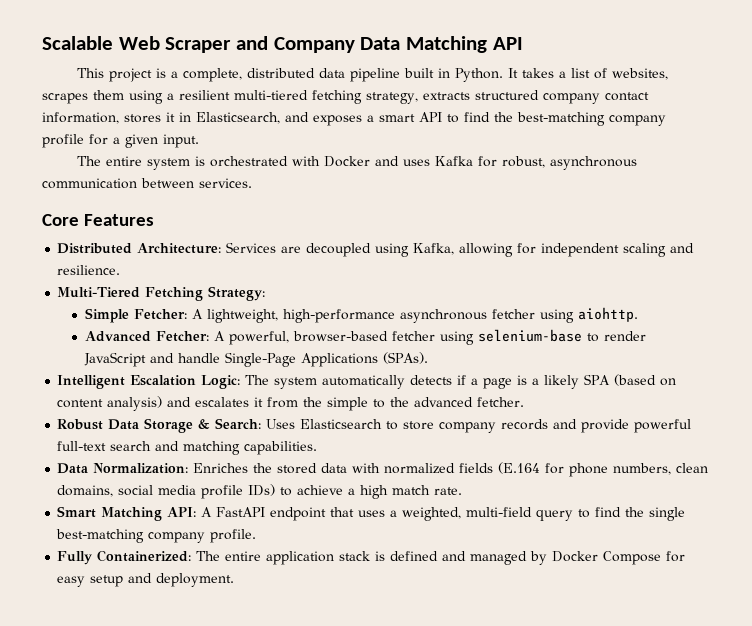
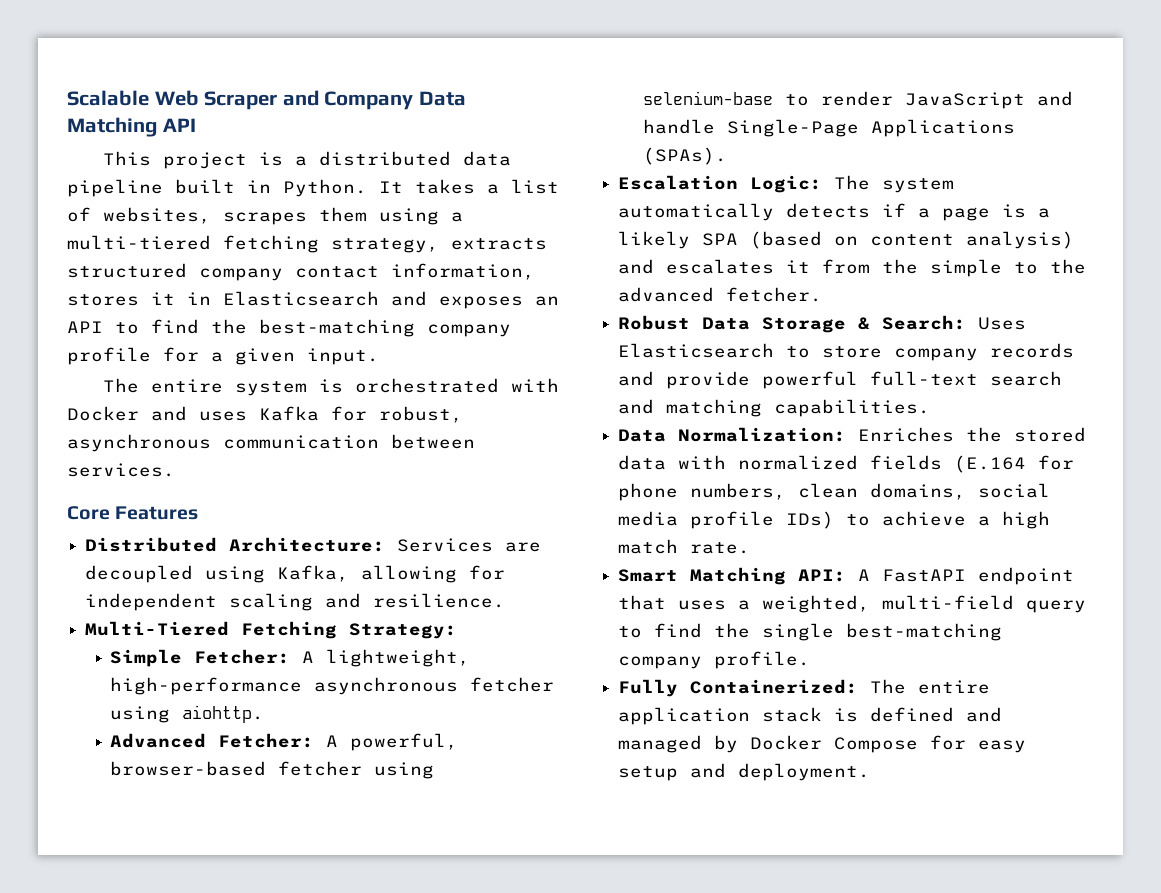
- This project is a complete, distributed data pipeline built in Python.
+ This project is a distributed data pipeline built in Python.
- It takes a list of websites, scrapes them using a resilient multi-tiered fetching strategy, extracts structured company contact information, stores it in Elasticsearch, and exposes a smart API to find the best-matching company profile for a given input.
+ It takes a list of websites, scrapes them using a multi-tiered fetching strategy, extracts structured company contact information, stores it in Elasticsearch and exposes an API to find the best-matching company profile for a given input.
- Intelligent Escalation Logic: The system automatically detects if a page is a likely SPA (based on content analysis) and escalates it from the simple to the advanced fetcher.
+ Escalation Logic: The system automatically detects if a page is a likely SPA (based on content analysis) and escalates it from the simple to the advanced fetcher.

